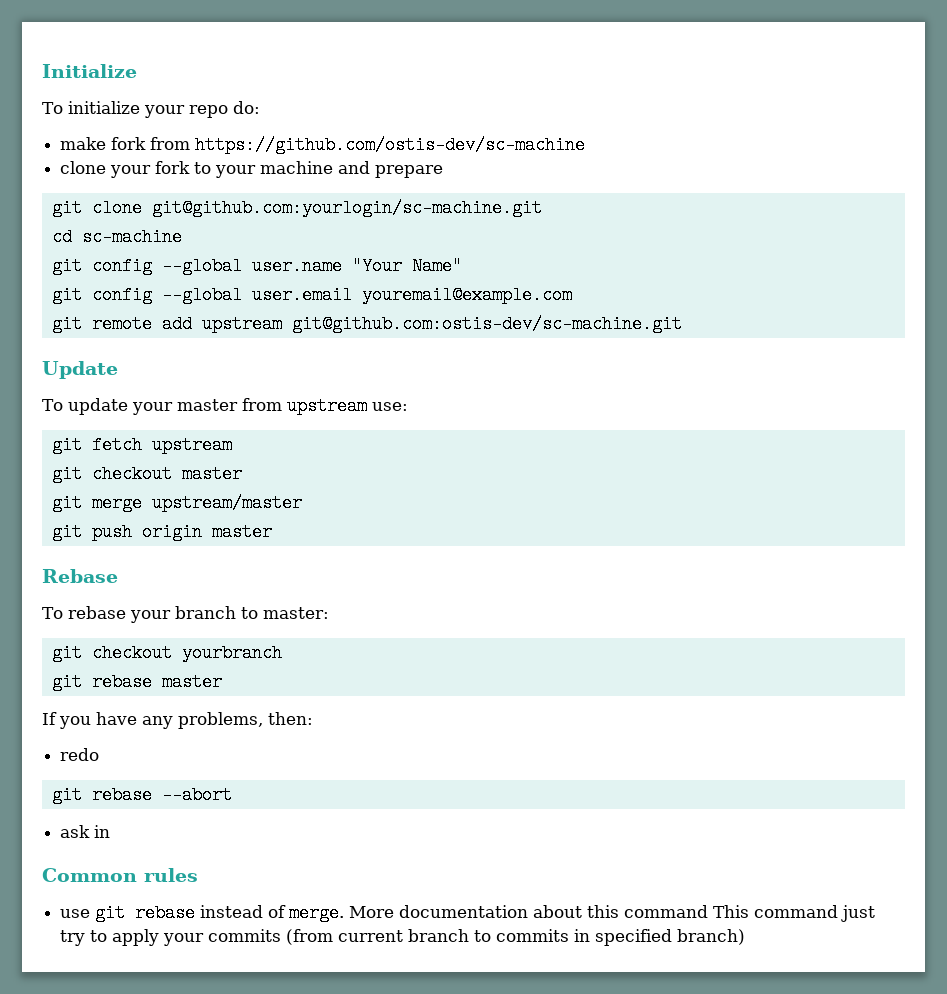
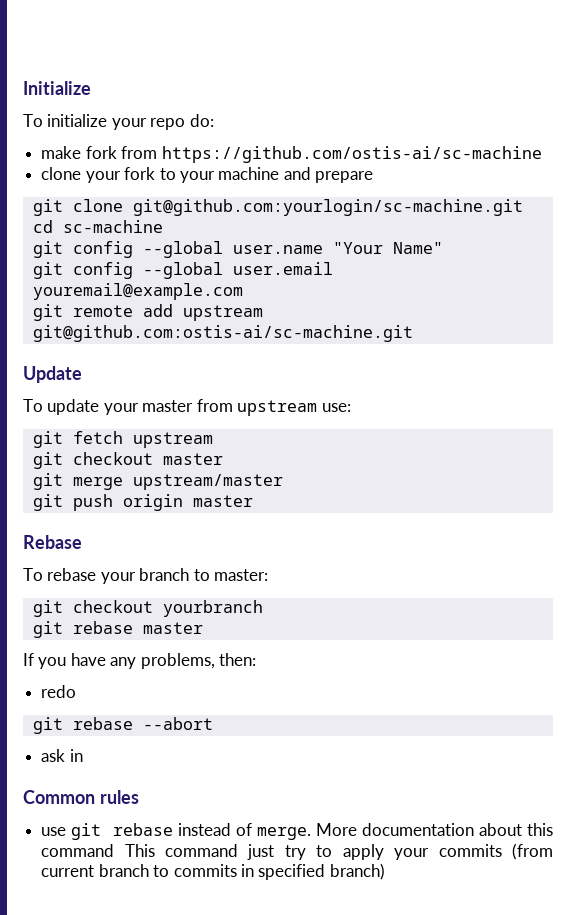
- make fork from https://github.com/ostis-dev/sc-machine
+ make fork from https://github.com/ostis-ai/sc-machine
- git remote add upstream git@github.com:ostis-dev/sc-machine.git
+ git remote add upstream git@github.com:ostis-ai/sc-machine.git

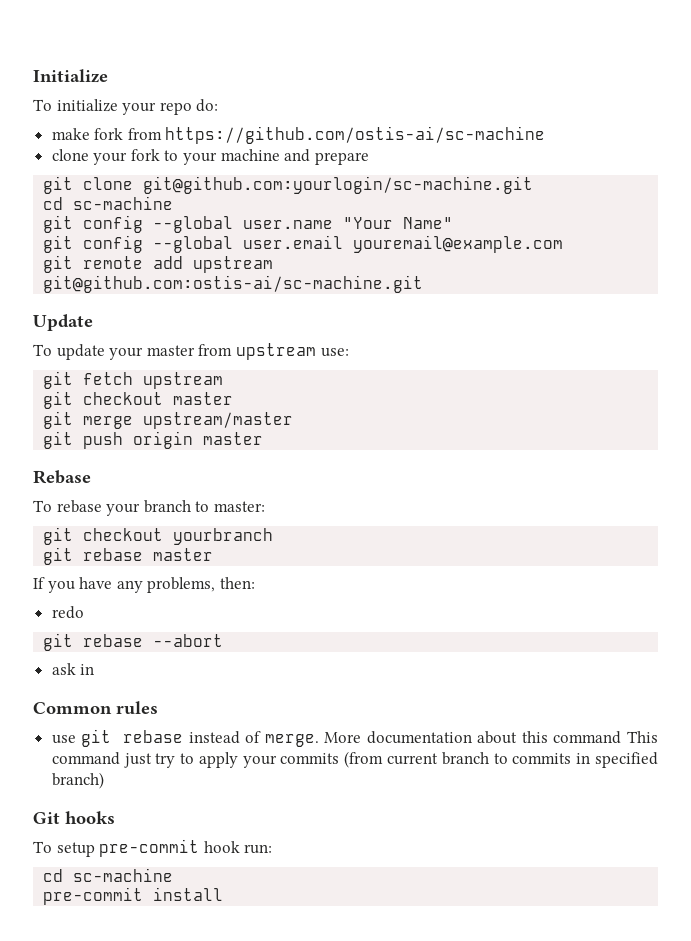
+ Git hooks
+ To setup pre-commit hook run:
+ cd sc-machine
+ pre-commit install

